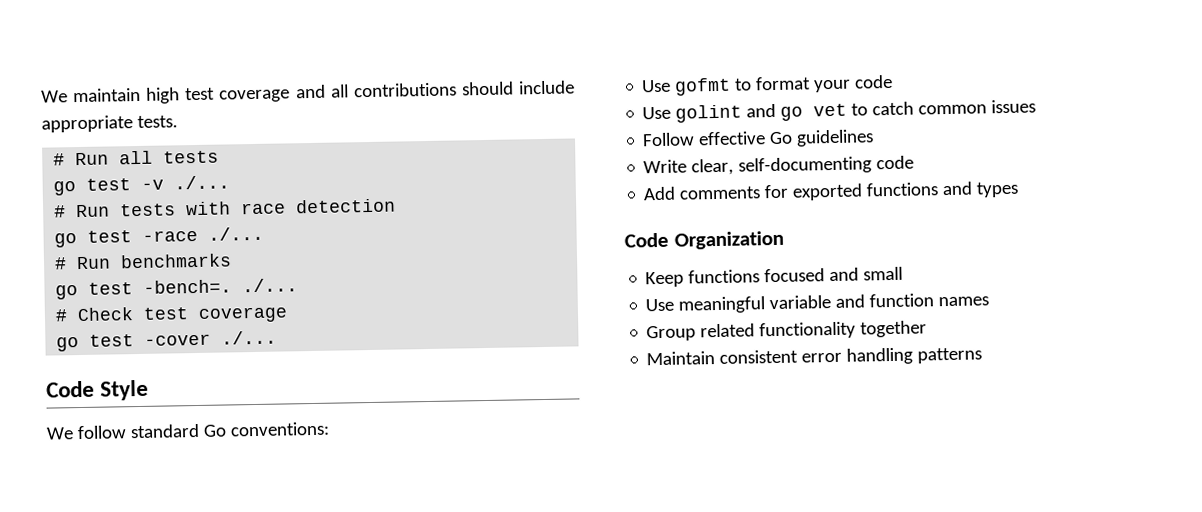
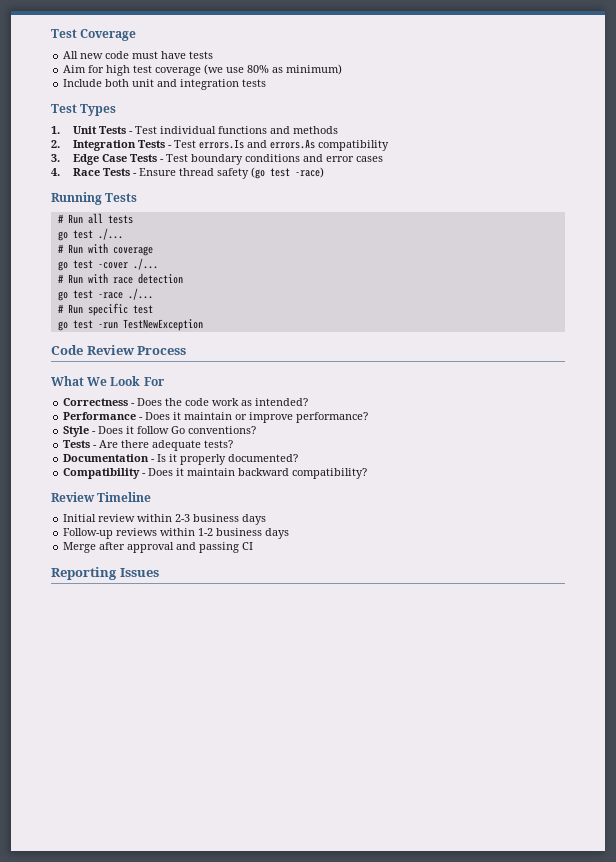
- We maintain high test coverage and all contributions should include appropriate tests.
+ Test Coverage
+ All new code must have tests
+ Aim for high test coverage (we use 80% as minimum)
+ Include both unit and integration tests
+ Test Types
+ 1. Unit Tests - Test individual functions and methods
+ 2. Integration Tests - Test errors.Is and errors.As compatibility
+ 3. Edge Case Tests - Test boundary conditions and error cases
+ 4. Race Tests - Ensure thread safety (go test -race)
+ Running Tests
- go test -v ./...
- # Run tests with race detection
+ go test ./...
+ # Run with coverage
+ go test -cover ./...
+ # Run with race detection
- # Run benchmarks
- go test -bench=. ./...
- # Check test coverage
- go test -cover ./...
- Code Style
- We follow standard Go conventions:
- Use gofmt to format your code
- Use golint and go vet to catch common issues
- Follow effective Go guidelines
- Write clear, self-documenting code
- Add comments for exported functions and types
- Code Organization
- Keep functions focused and small
- Use meaningful variable and function names
- Group related functionality together
- Maintain consistent error handling patterns
+ # Run specific test
+ go test -run TestNewException
+ Code Review Process
+ What We Look For
+ Correctness - Does the code work as intended?
+ Performance - Does it maintain or improve performance?
+ Style - Does it follow Go conventions?
+ Tests - Are there adequate tests?
+ Documentation - Is it properly documented?
+ Compatibility - Does it maintain backward compatibility?
+ Review Timeline
+ Initial review within 2-3 business days
+ Follow-up reviews within 1-2 business days
+ Merge after approval and passing CI
+ Reporting Issues

